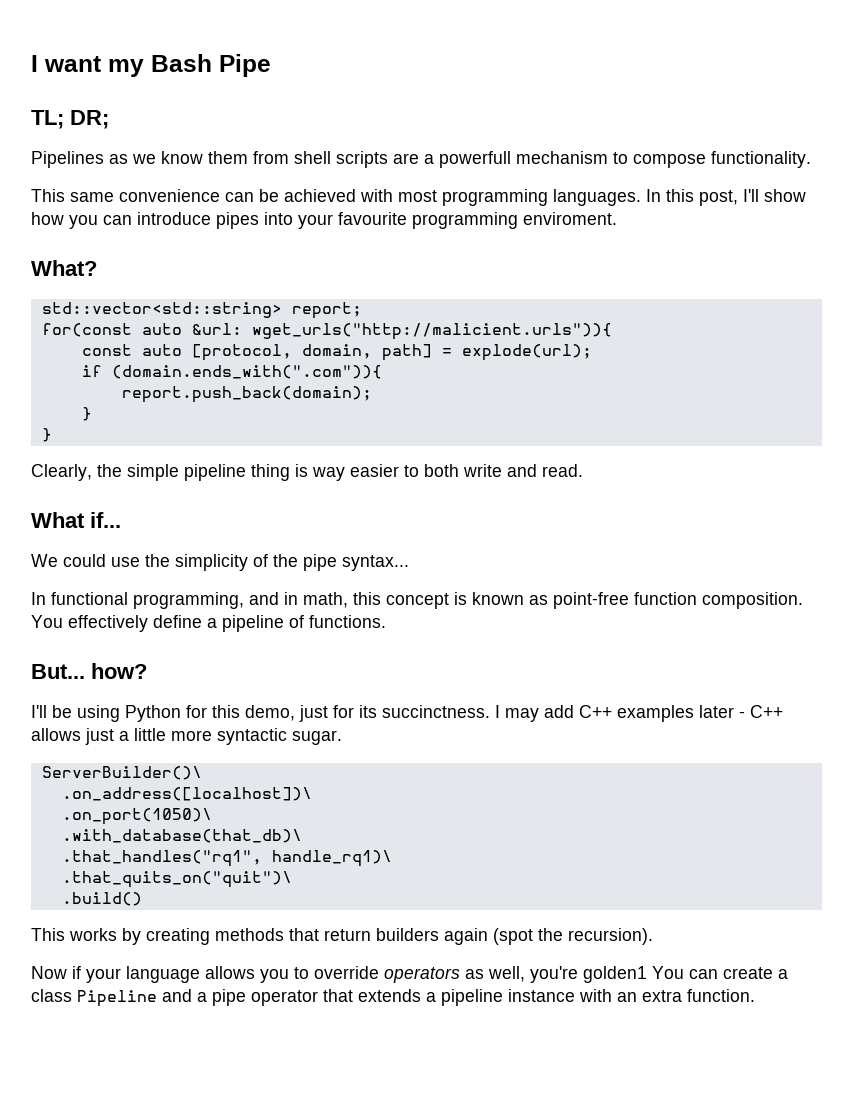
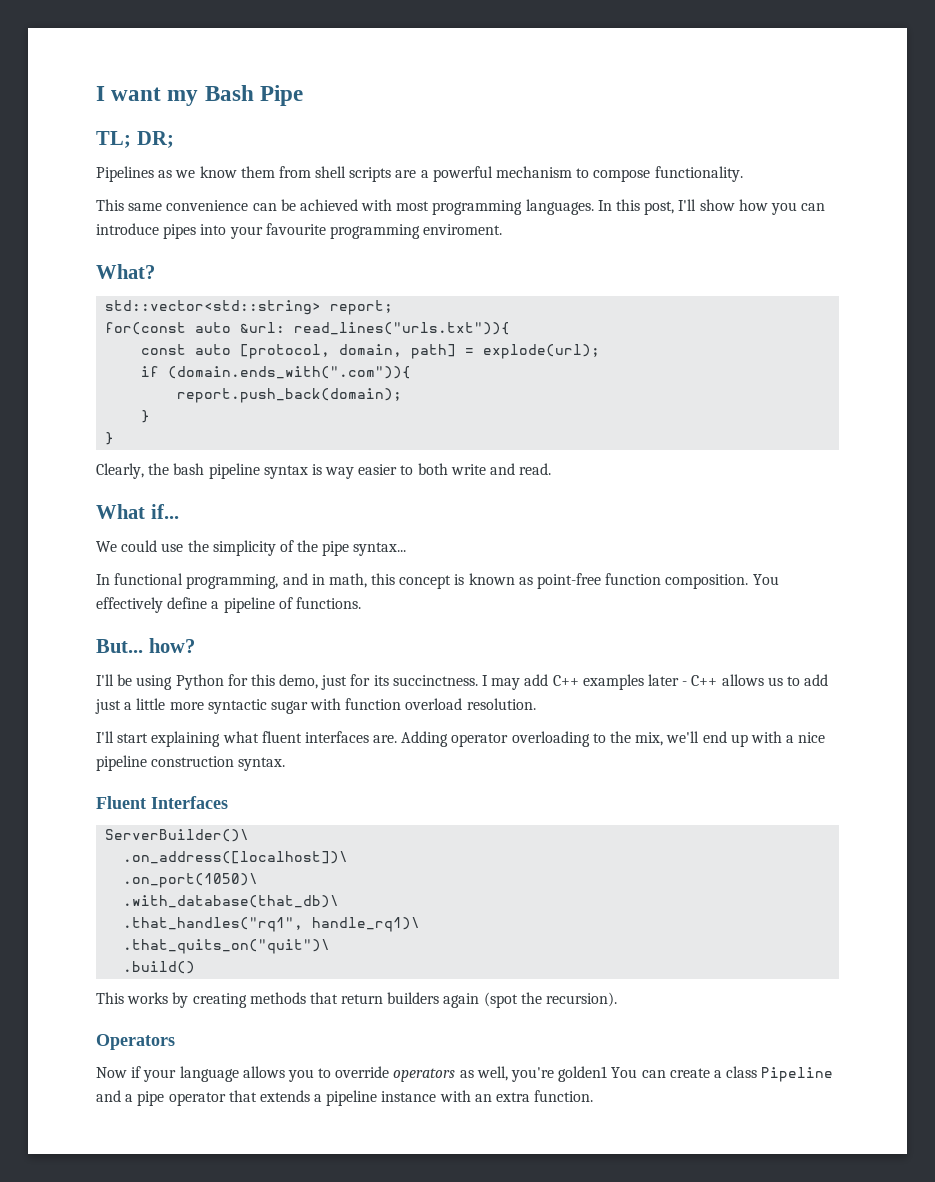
- Pipelines as we know them from shell scripts are a powerfull mechanism to compose functionality.
+ Pipelines as we know them from shell scripts are a powerful mechanism to compose functionality.
- for(const auto &url: wget_urls("http://malicient.urls")){
+ for(const auto &url: read_lines("urls.txt")){
- Clearly, the simple pipeline thing is way easier to both write and read.
+ Clearly, the bash pipeline syntax is way easier to both write and read.
- I may add C++ examples later - C++ allows just a little more syntactic sugar.
+ I may add C++ examples later - C++ allows us to add just a little more syntactic sugar with function overload resolution.
+ I'll start explaining what fluent interfaces are. Adding operator overloading to the mix, we'll end up with a nice pipeline construction syntax.
+ Fluent Interfaces
+ Operators

